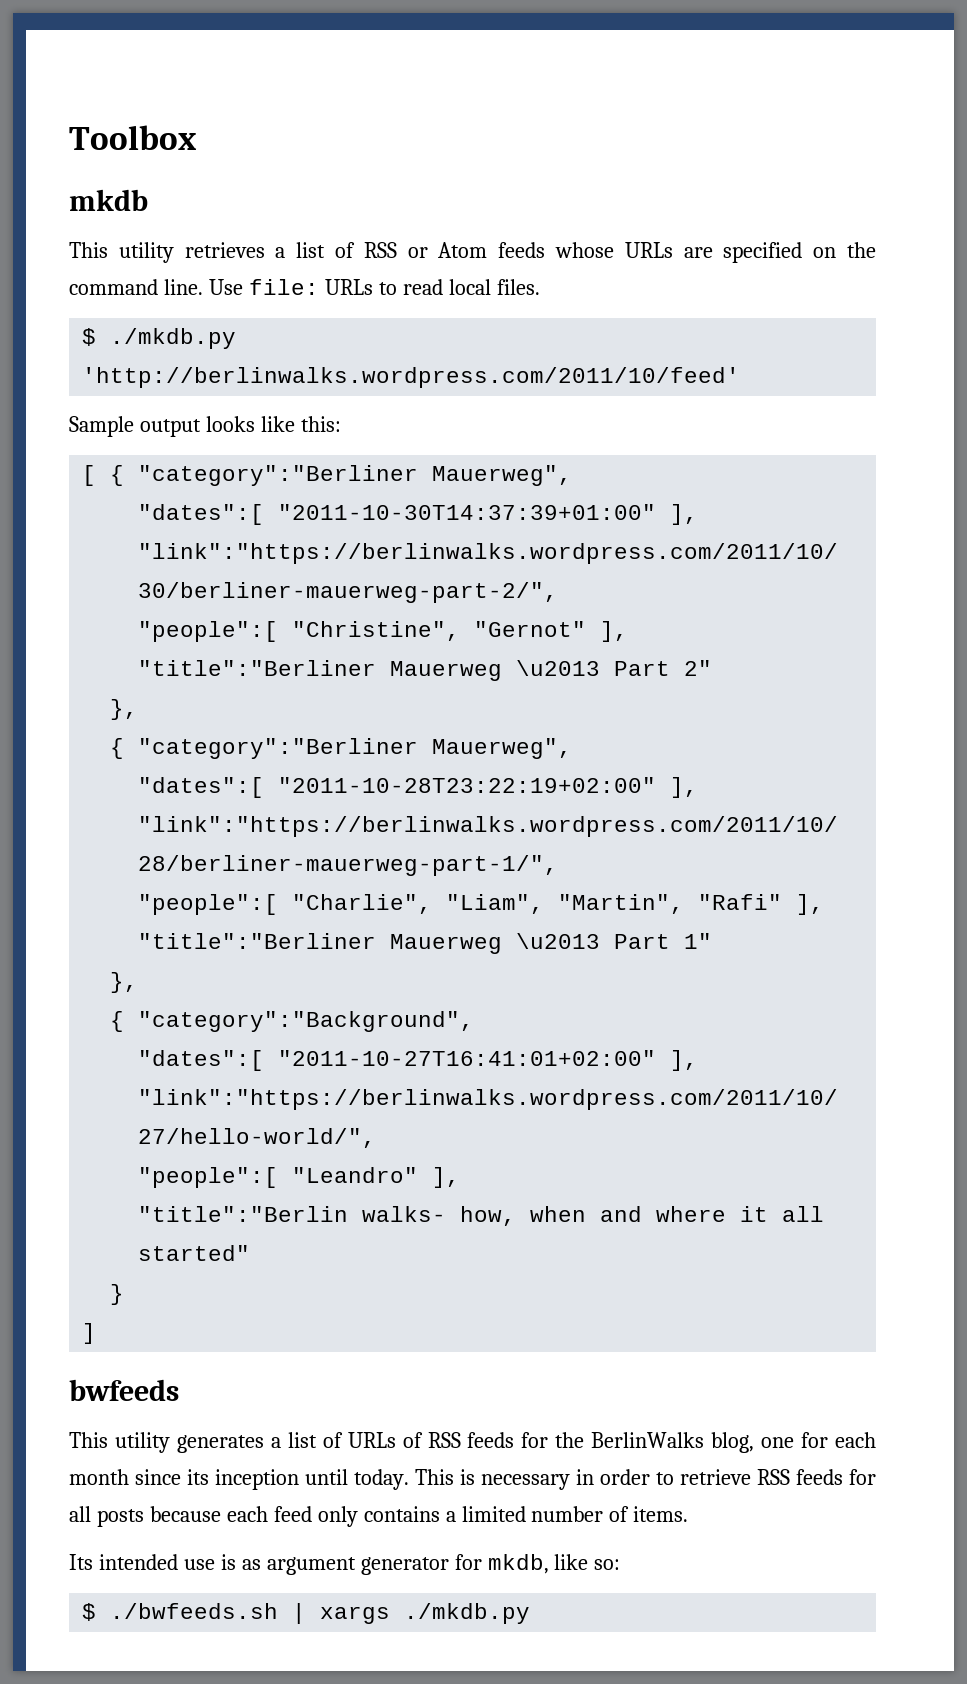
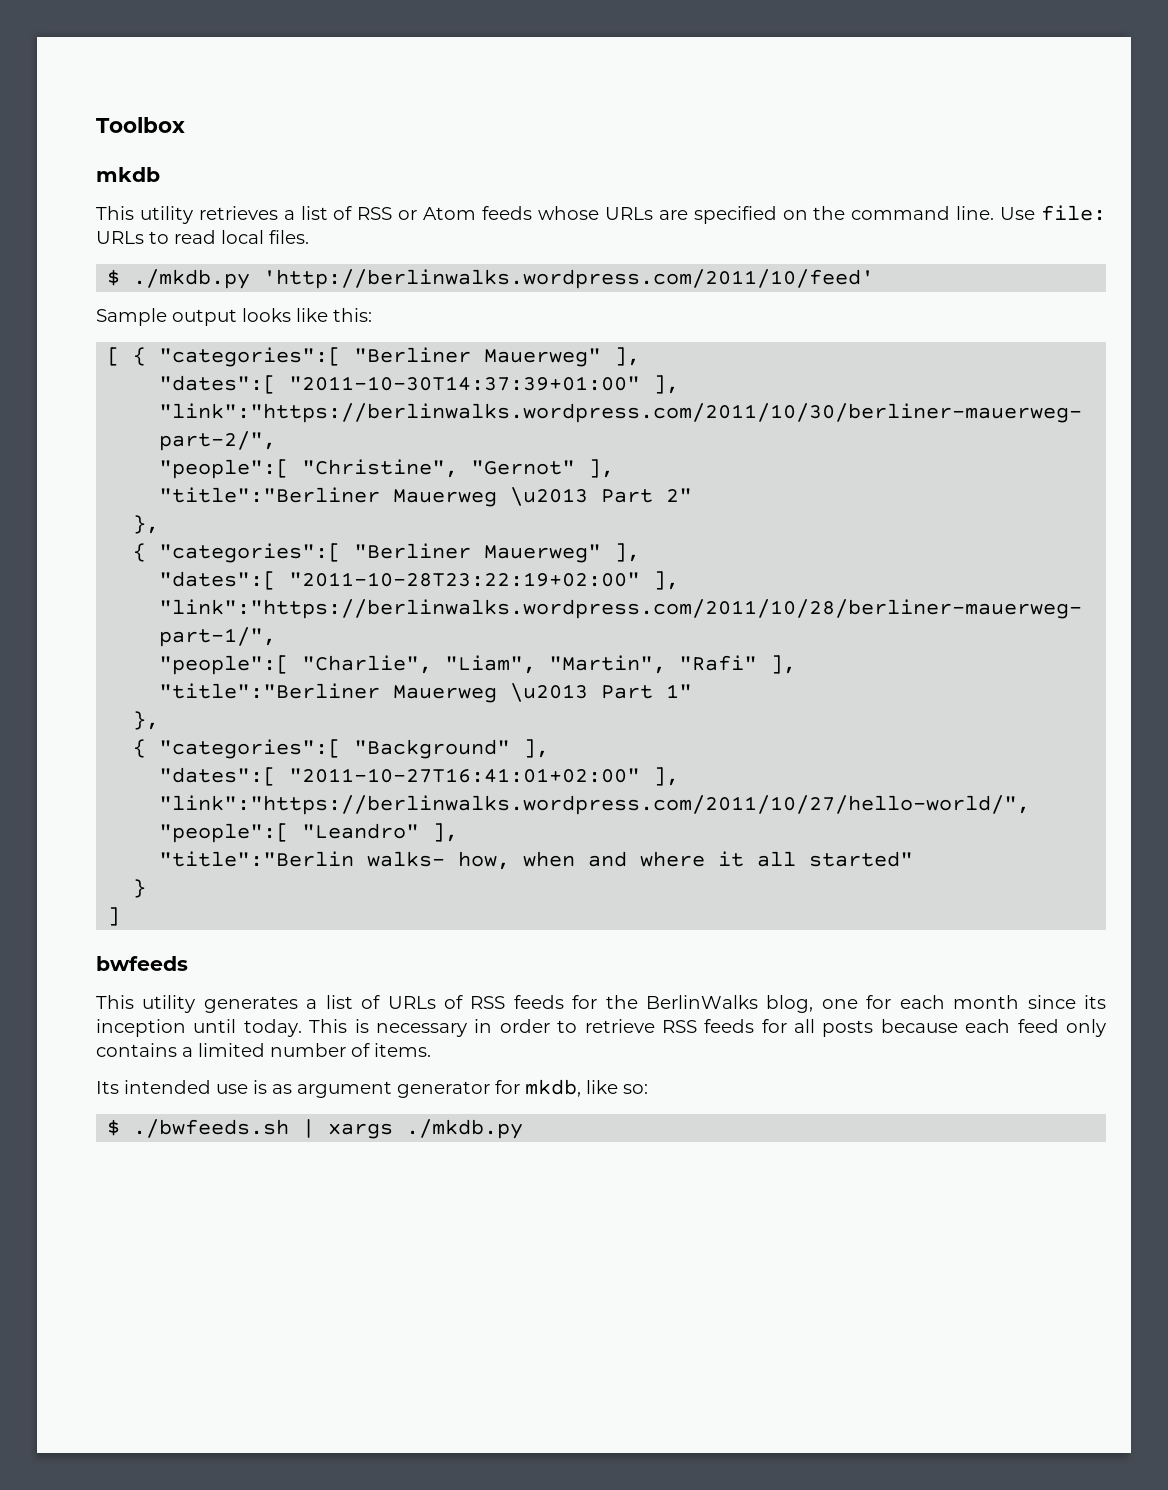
- [ { "category":"Berliner Mauerweg",
+ [ { "categories":[ "Berliner Mauerweg" ],
  "title":"Berliner Mauerweg \u2013 Part 2"
  },
- { "category":"Berliner Mauerweg",
+ { "categories":[ "Berliner Mauerweg" ],
- { "category":"Background",
+ { "categories":[ "Background" ],

